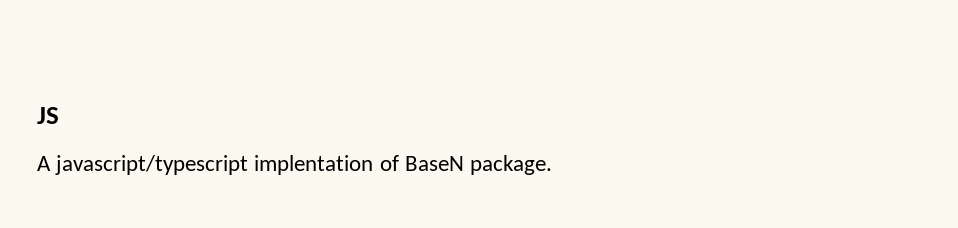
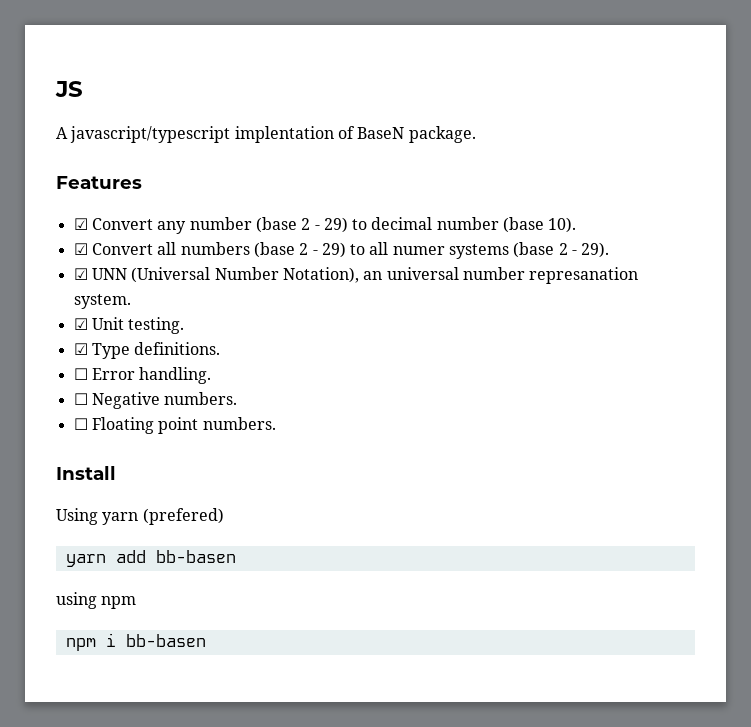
+ Features
+ ☑ Convert any number (base 2 - 29) to decimal number (base 10).
+ ☑ Convert all numbers (base 2 - 29) to all numer systems (base 2 - 29).
+ ☑ UNN (Universal Number Notation), an universal number represanation system.
+ ☑ Unit testing.
+ ☑ Type definitions.
+ ☐ Error handling.
+ ☐ Negative numbers.
+ ☐ Floating point numbers.
+ Install
+ Using yarn (prefered)
+ yarn add bb-basen
+ using npm
+ npm i bb-basen

